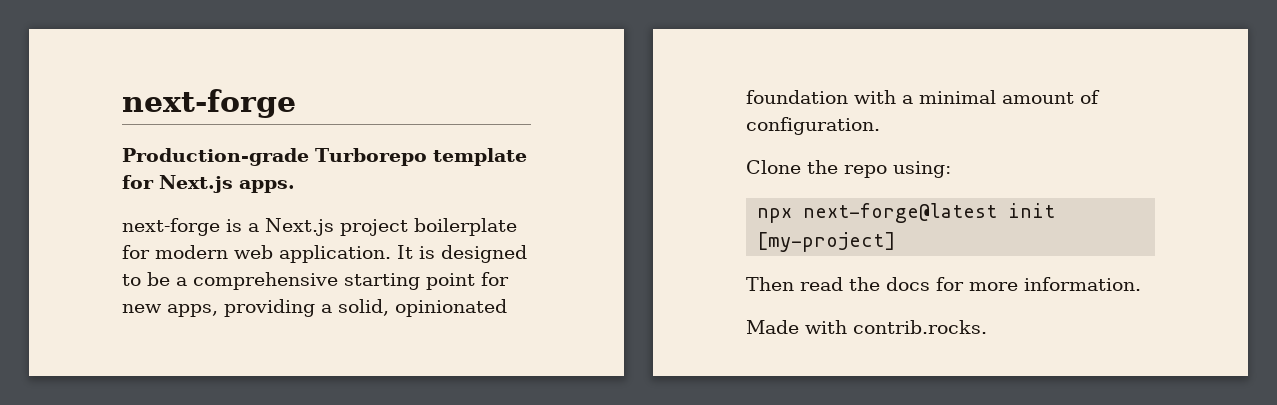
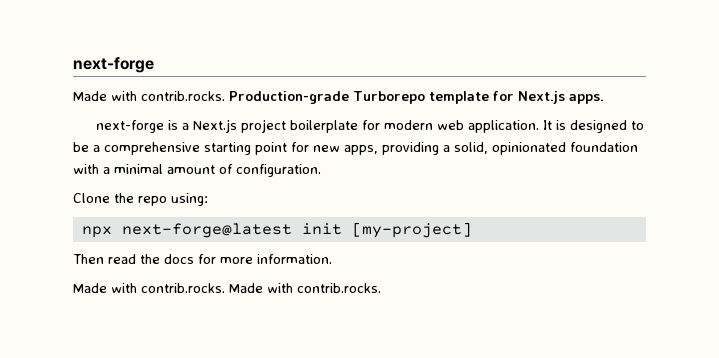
- Production-grade Turborepo template for Next.js apps.
+ Made with contrib.rocks. Production-grade Turborepo template for Next.js apps.
- Made with contrib.rocks.
+ Made with contrib.rocks. Made with contrib.rocks.

